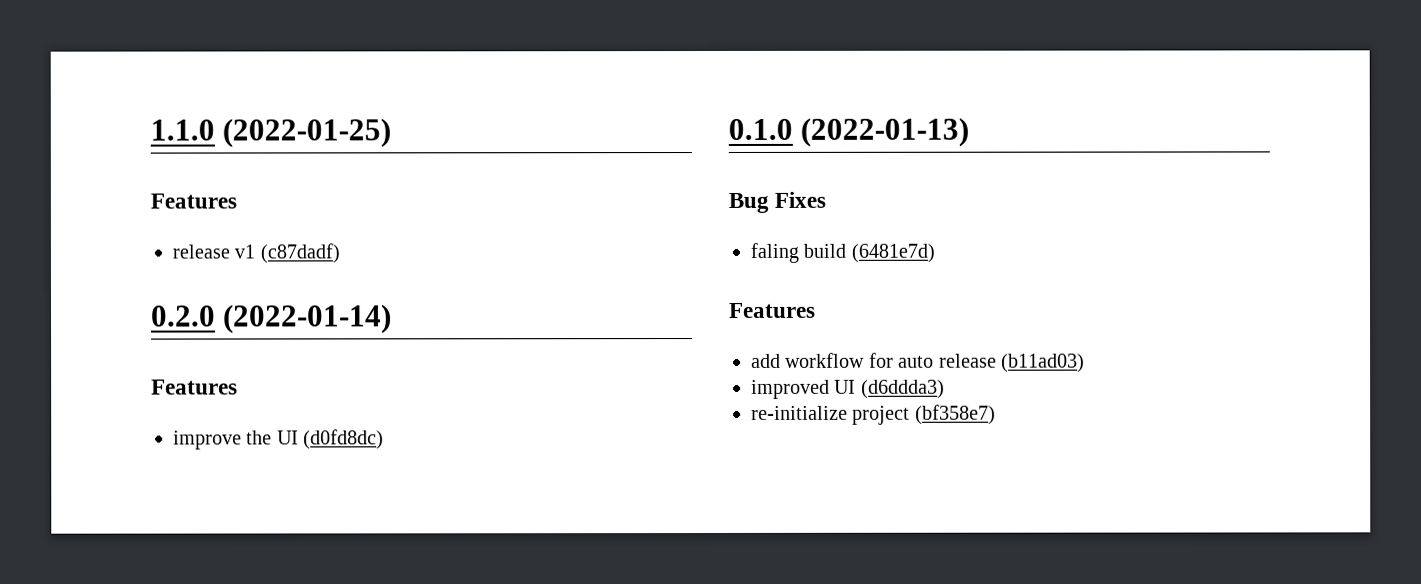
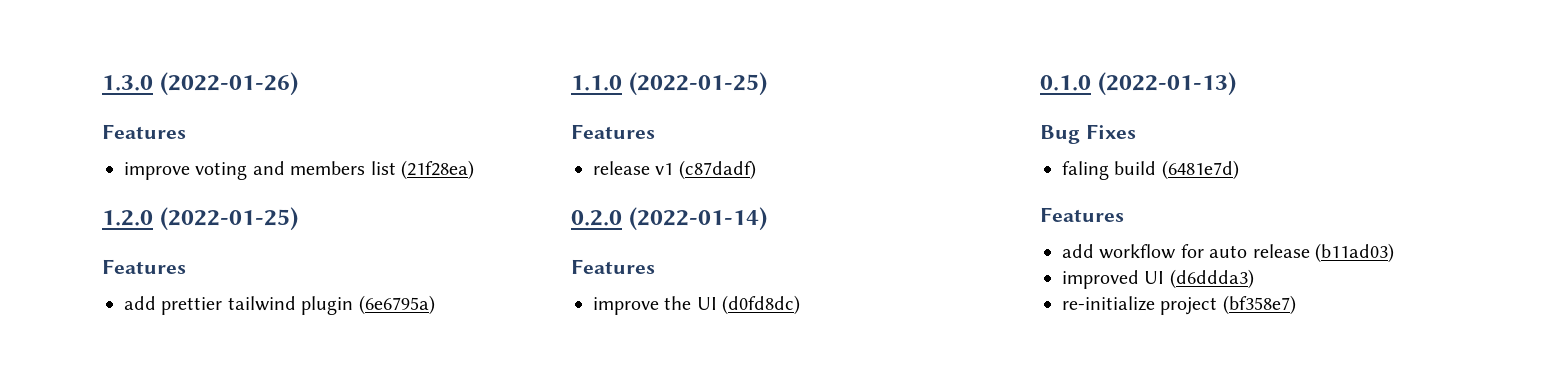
+ 1.3.0 (2022-01-26)
+ Features
+ improve voting and members list (21f28ea)
+ 1.2.0 (2022-01-25)
+ Features
+ add prettier tailwind plugin (6e6795a)

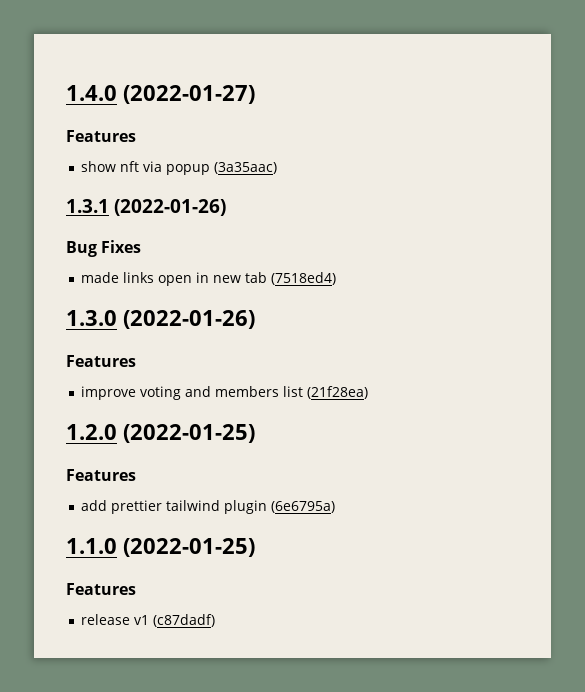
+ 1.4.0 (2022-01-27)
+ Features
+ show nft via popup (3a35aac)
+ 1.3.1 (2022-01-26)
+ Bug Fixes
+ made links open in new tab (7518ed4)
- 0.2.0 (2022-01-14)
- Features
- improve the UI (d0fd8dc)
- 0.1.0 (2022-01-13)
- Bug Fixes
- faling build (6481e7d)
- Features
- add workflow for auto release (b11ad03)
- improved UI (d6ddda3)
- re-initialize project (bf358e7)

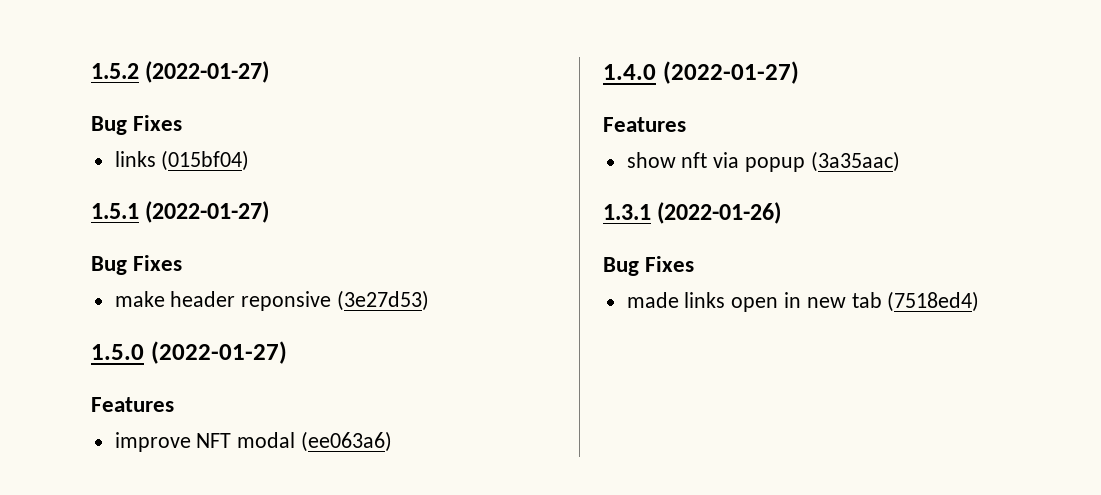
+ 1.5.2 (2022-01-27)
+ Bug Fixes
+ links (015bf04)
+ 1.5.1 (2022-01-27)
+ Bug Fixes
+ make header reponsive (3e27d53)
+ 1.5.0 (2022-01-27)
+ Features
+ improve NFT modal (ee063a6)
- 1.3.0 (2022-01-26)
- Features
- improve voting and members list (21f28ea)
- 1.2.0 (2022-01-25)
- Features
- add prettier tailwind plugin (6e6795a)
- 1.1.0 (2022-01-25)
- Features
- release v1 (c87dadf)

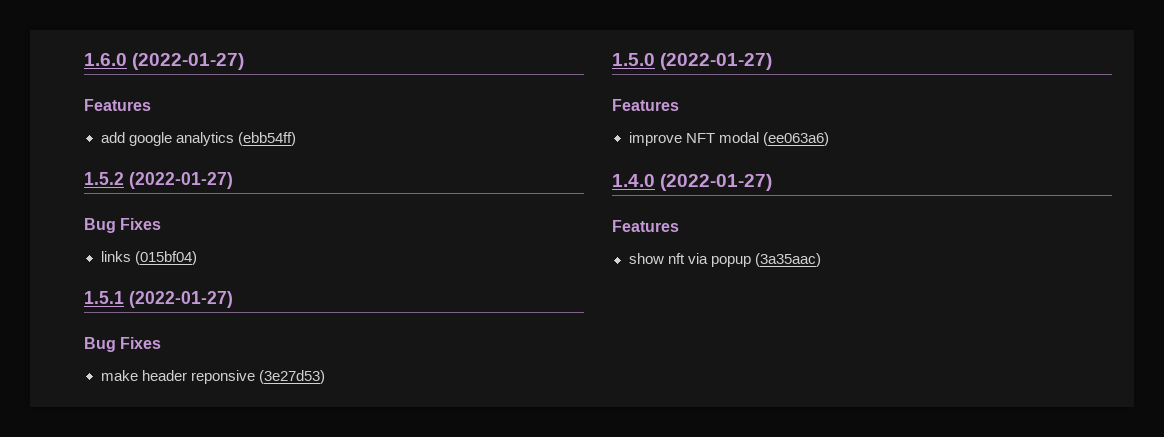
+ 1.6.0 (2022-01-27)
+ Features
+ add google analytics (ebb54ff)
- 1.3.1 (2022-01-26)
- Bug Fixes
- made links open in new tab (7518ed4)

